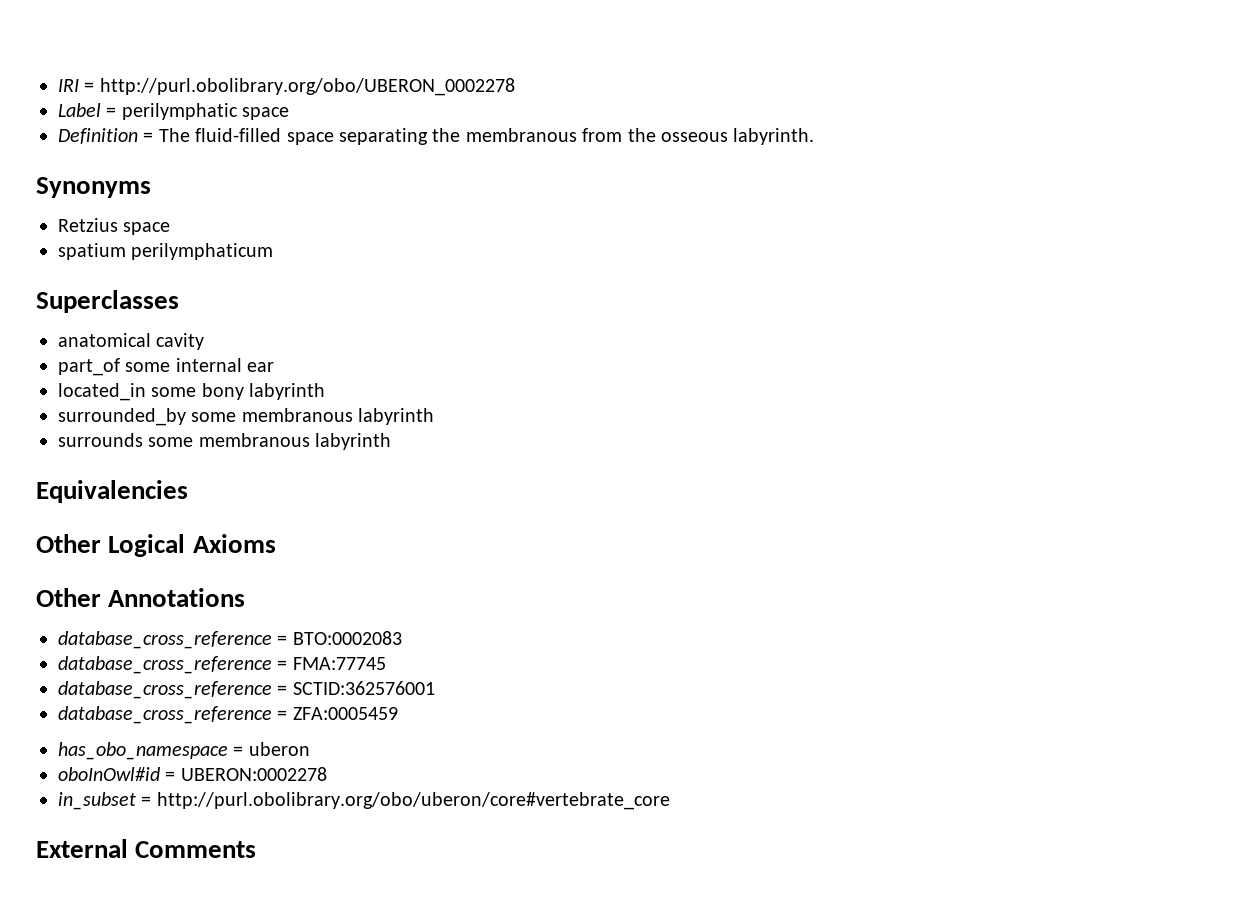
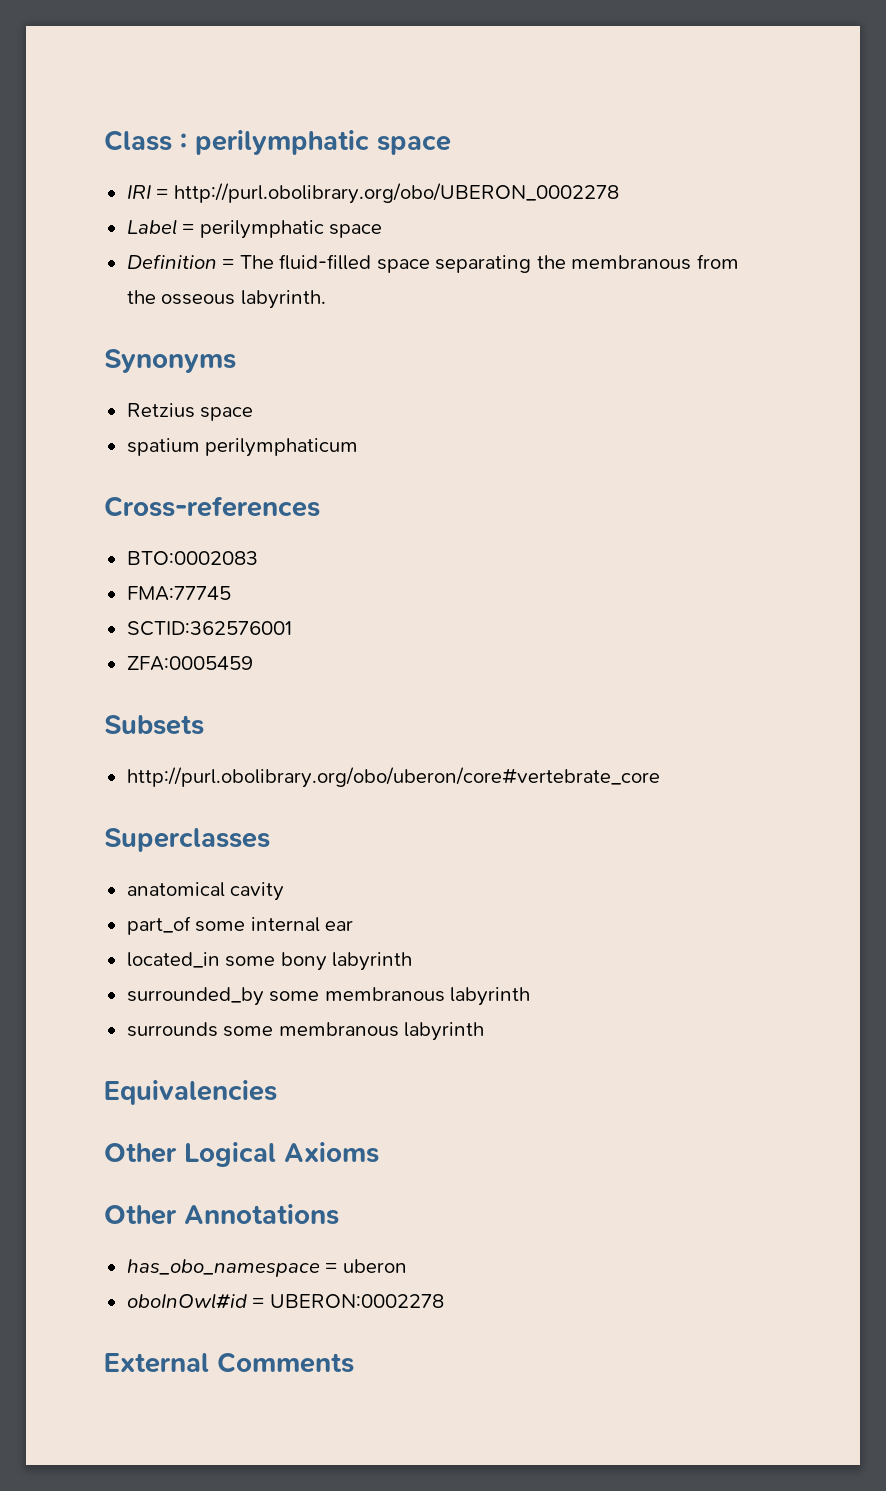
+ Class : perilymphatic space
+ Cross-references
+ BTO:0002083
+ FMA:77745
+ SCTID:362576001
+ ZFA:0005459
+ Subsets
+ http://purl.obolibrary.org/obo/uberon/core#vertebrate_core
- database_cross_reference = BTO:0002083
- database_cross_reference = FMA:77745
- database_cross_reference = SCTID:362576001
- database_cross_reference = ZFA:0005459
- in_subset = http://purl.obolibrary.org/obo/uberon/core#vertebrate_core

